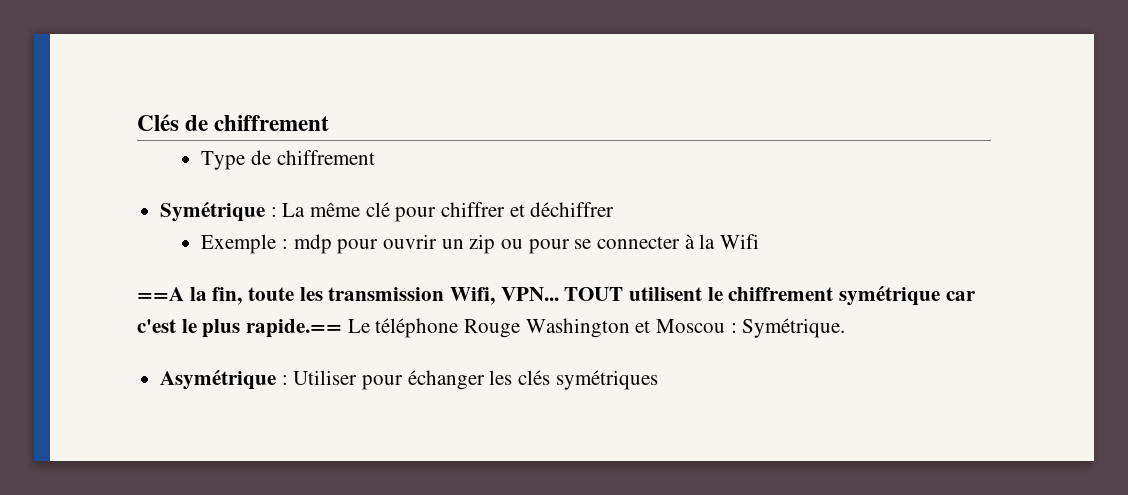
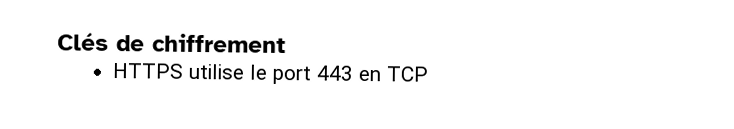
- Type de chiffrement
- Symétrique : La même clé pour chiffrer et déchiffrer
- Exemple : mdp pour ouvrir un zip ou pour se connecter à la Wifi
- ==A la fin, toute les transmission Wifi, VPN... TOUT utilisent le chiffrement symétrique car c'est le plus rapide.== Le téléphone Rouge Washington et Moscou : Symétrique.
- Asymétrique : Utiliser pour échanger les clés symétriques
+ HTTPS utilise le port 443 en TCP

